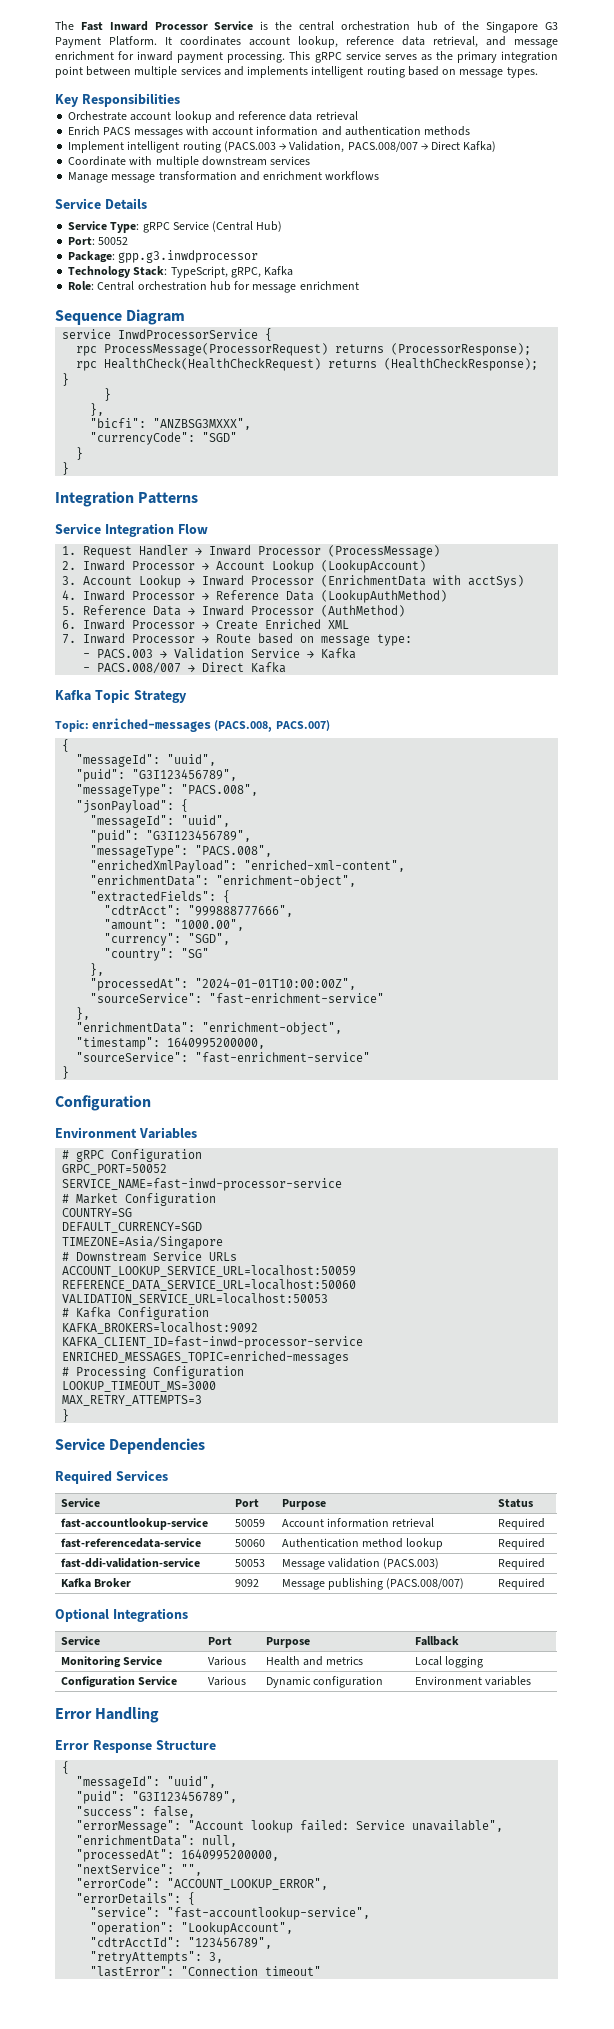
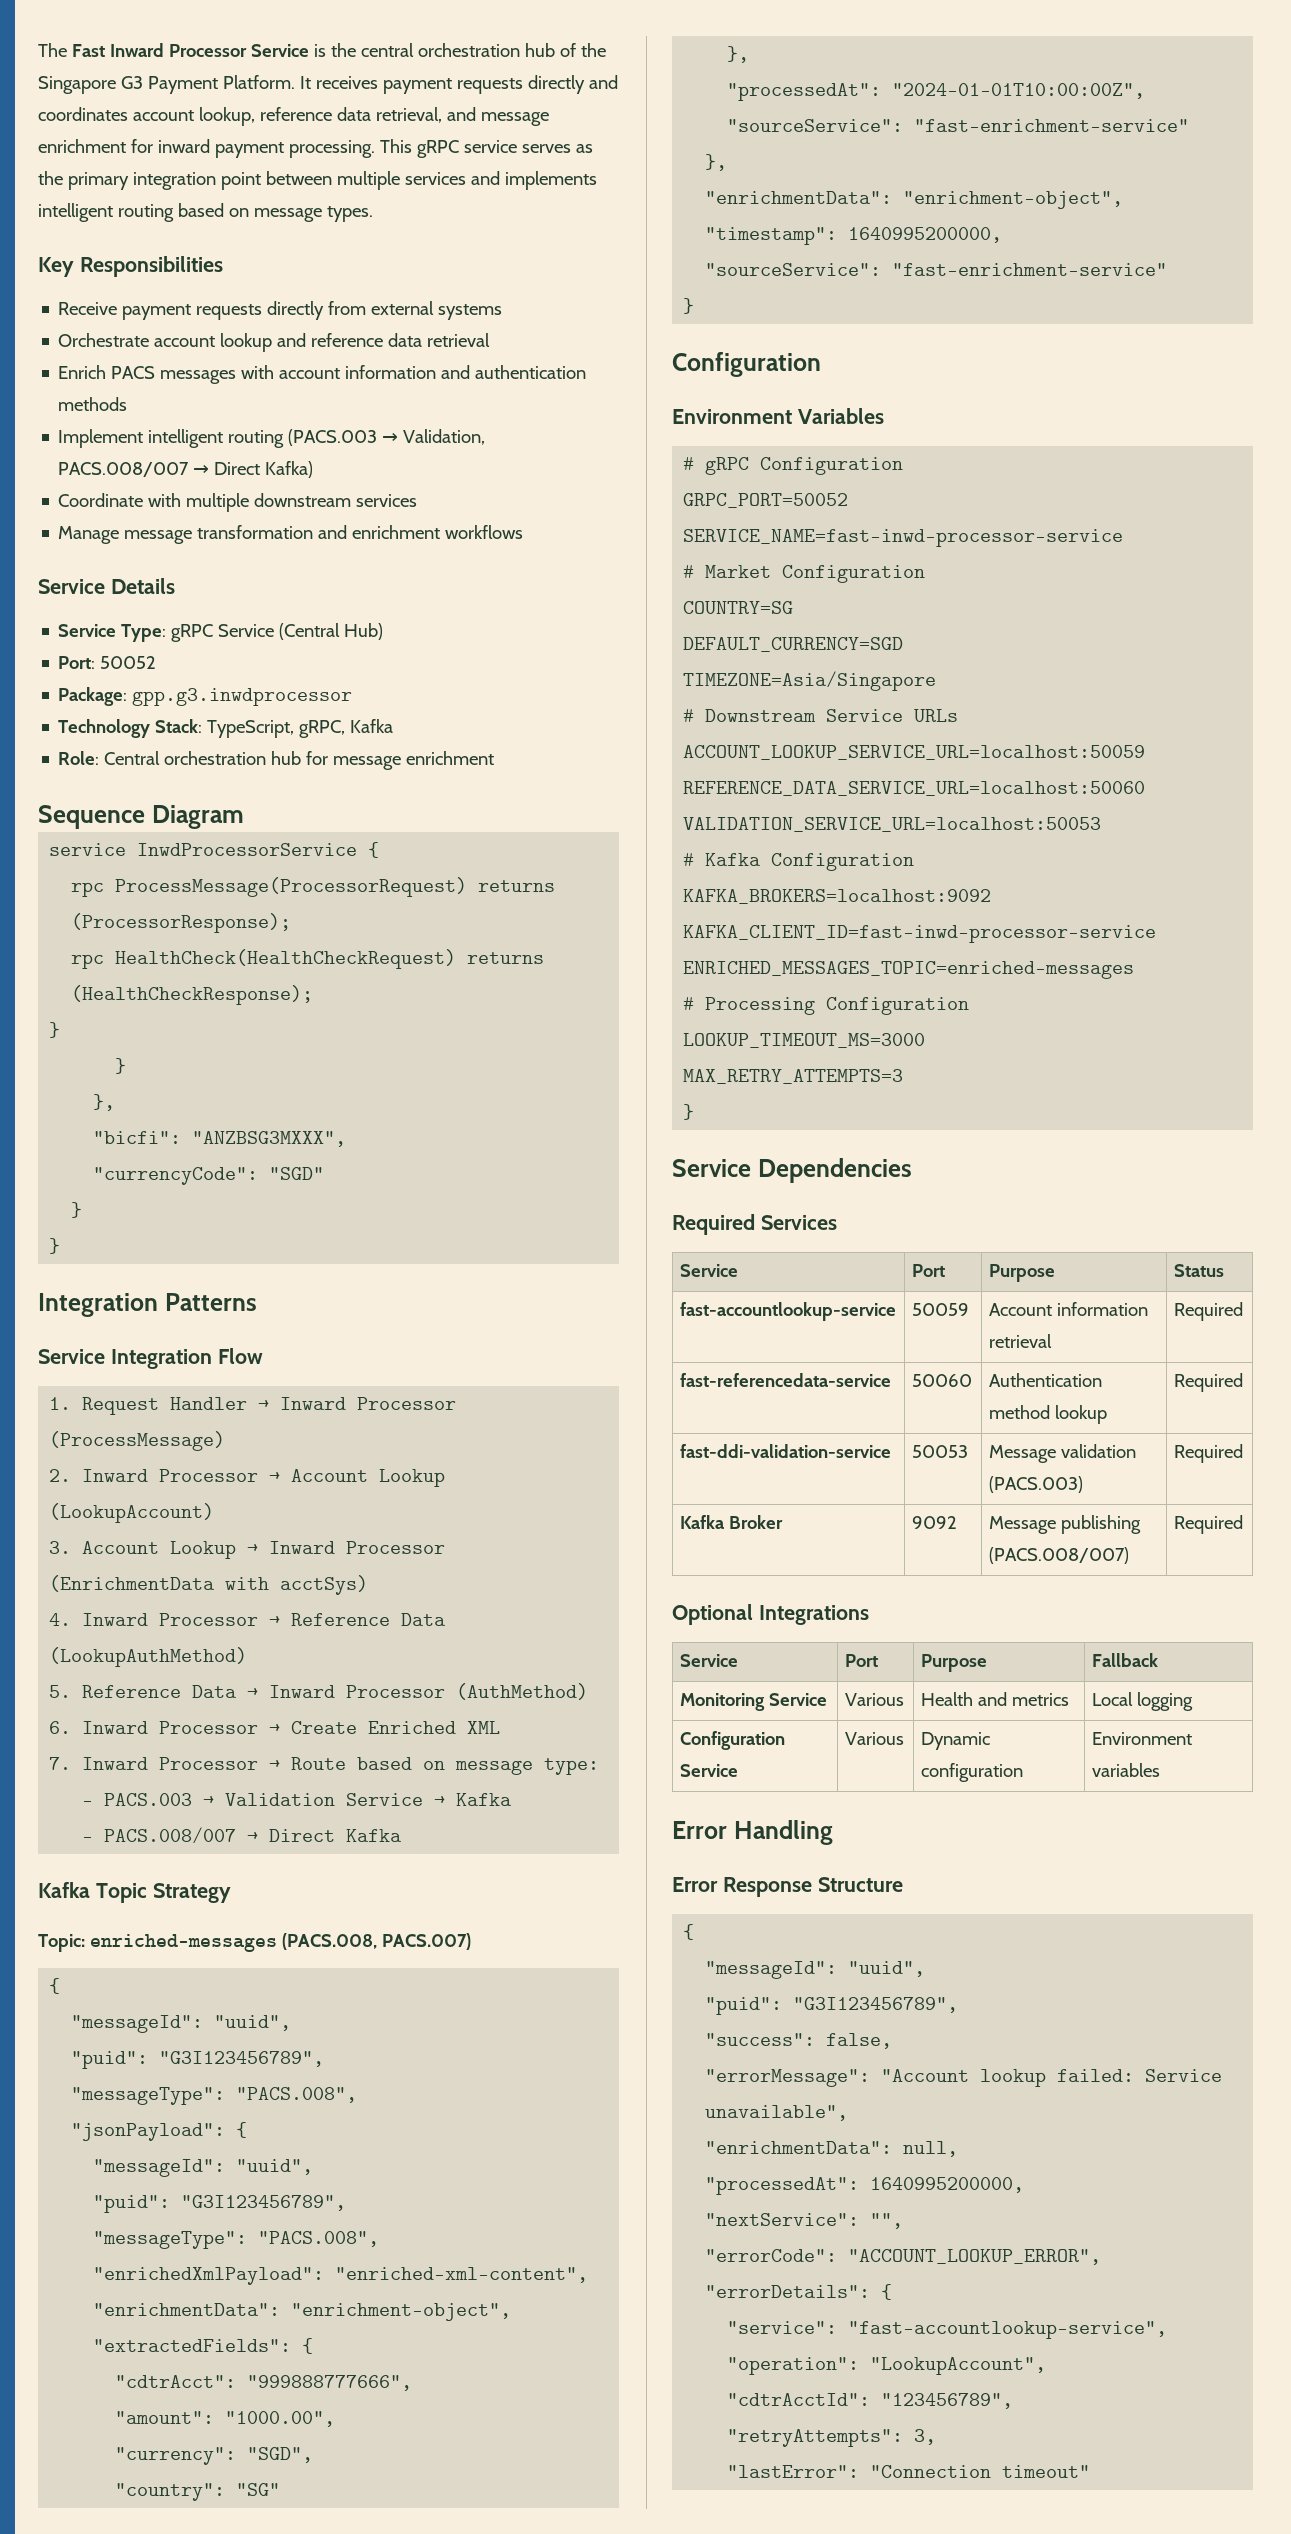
- It coordinates account lookup, reference data retrieval, and message enrichment for inward payment processing.
+ It receives payment requests directly and coordinates account lookup, reference data retrieval, and message enrichment for inward payment processing.
+ Receive payment requests directly from external systems

